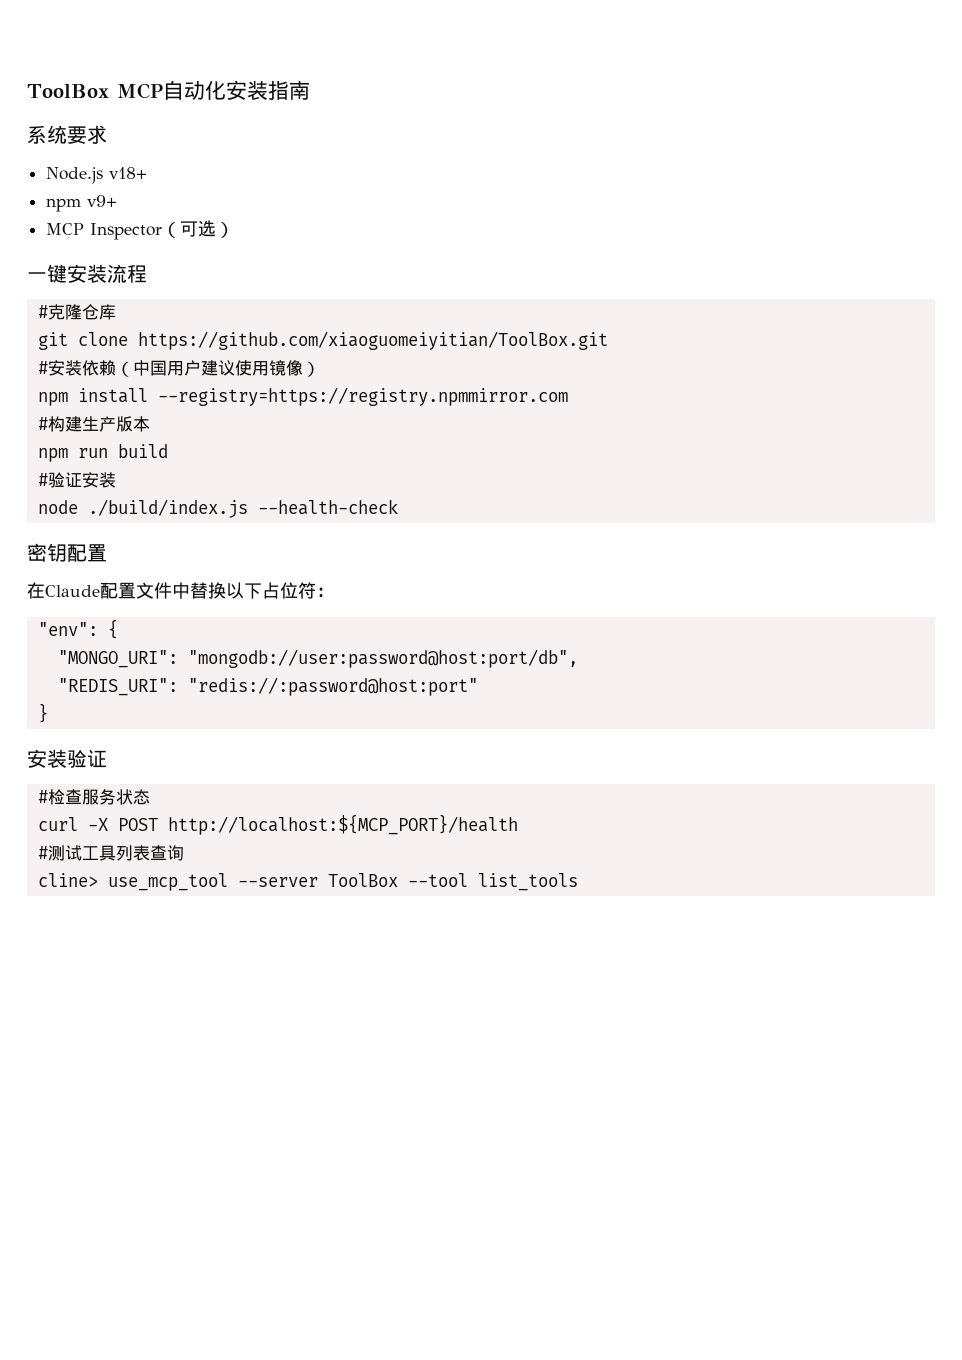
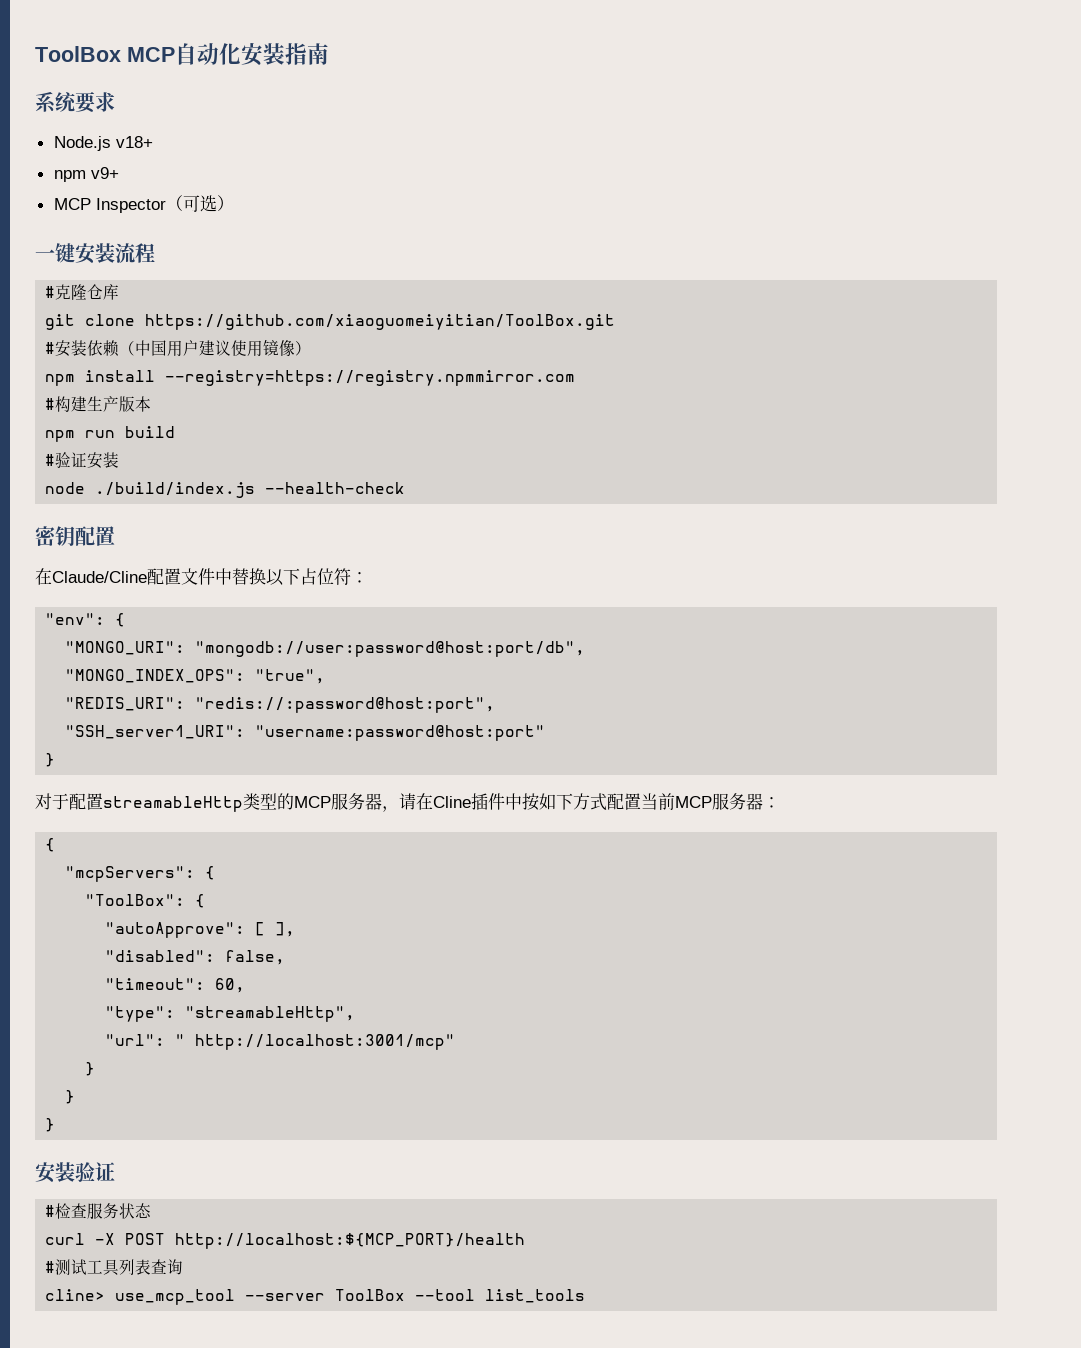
- 在Claude配置文件中替换以下占位符：
+ 在Claude/Cline配置文件中替换以下占位符：
+ "MONGO_INDEX_OPS": "true",
- "REDIS_URI": "redis://:password@host:port"
+ "REDIS_URI": "redis://:password@host:port",
+ "SSH_server1_URI": "username:password@host:port"
+ }
+ 对于配置streamableHttp类型的MCP服务器，请在Cline插件中按如下方式配置当前MCP服务器：
+ {
+ "mcpServers": {
+ "ToolBox": {
+ "autoApprove": [ ],
+ "disabled": false,
+ "timeout": 60,
+ "type": "streamableHttp",
+ "url": " http://localhost:3001/mcp"
+ }
+ }

